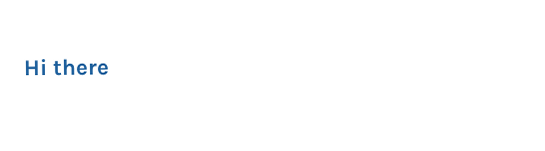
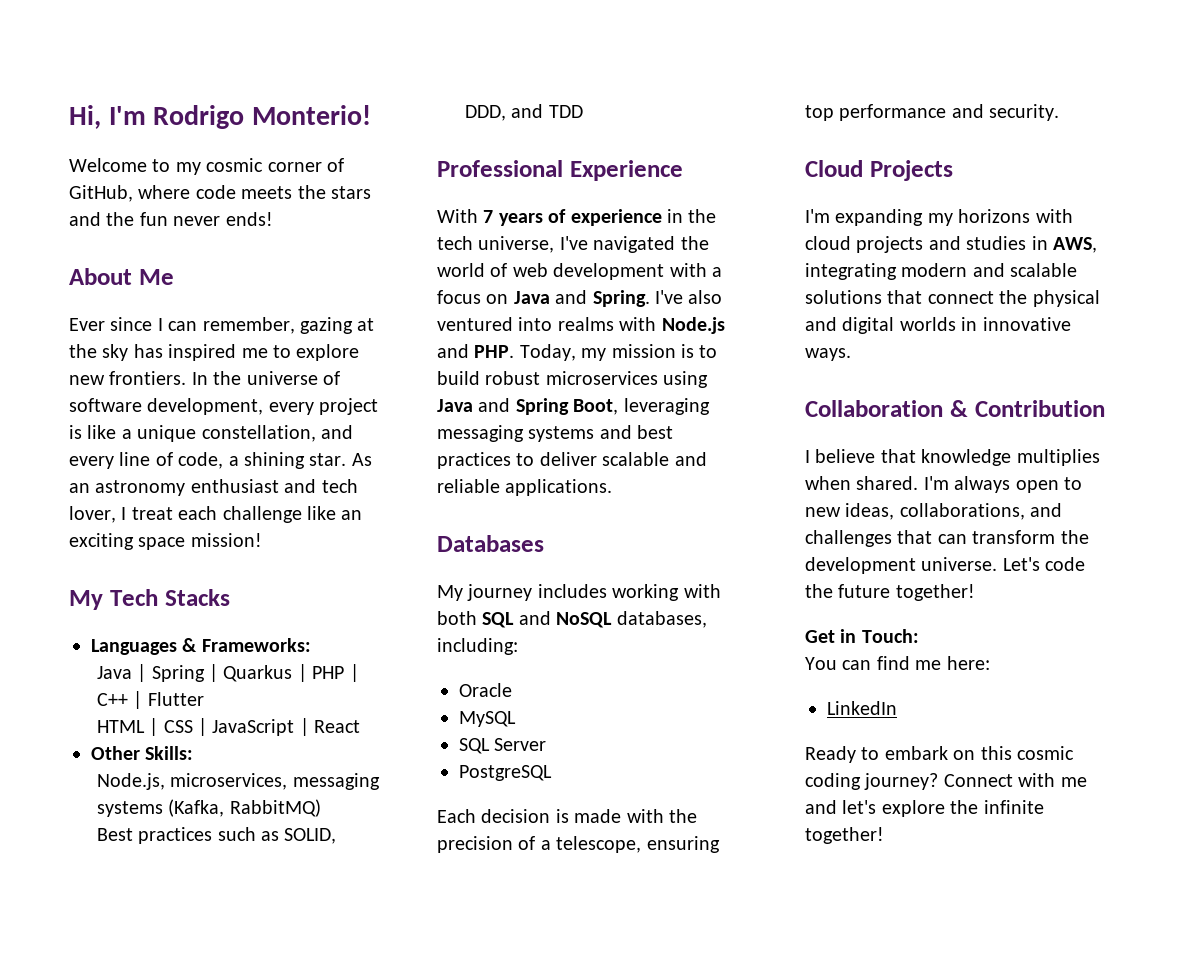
- Hi there
+ Hi, I'm Rodrigo Monterio!
+ Welcome to my cosmic corner of GitHub, where code meets the stars and the fun never ends!
+ About Me
+ Ever since I can remember, gazing at the sky has inspired me to explore new frontiers. In the universe of software development, every project is like a unique constellation, and every line of code, a shining star. As an astronomy enthusiast and tech lover, I treat each challenge like an exciting space mission!
+ My Tech Stacks
+ Languages & Frameworks:
+ Java | Spring | Quarkus | PHP | C++ | Flutter
+ HTML | CSS | JavaScript | React
+ Other Skills:
+ Node.js, microservices, messaging systems (Kafka, RabbitMQ)
+ Best practices such as SOLID, DDD, and TDD
+ Professional Experience
+ With 7 years of experience in the tech universe, I've navigated the world of web development with a focus on Java and Spring. I've also ventured into realms with Node.js and PHP. Today, my mission is to build robust microservices using Java and Spring Boot, leveraging messaging systems and best practices to deliver scalable and reliable applications.
+ Databases
+ My journey includes working with both SQL and NoSQL databases, including:
+ Oracle
+ MySQL
+ SQL Server
+ PostgreSQL
+ Each decision is made with the precision of a telescope, ensuring top performance and security.
+ Cloud Projects
+ I'm expanding my horizons with cloud projects and studies in AWS, integrating modern and scalable solutions that connect the physical and digital worlds in innovative ways.
+ Collaboration & Contribution
+ I believe that knowledge multiplies when shared. I'm always open to new ideas, collaborations, and challenges that can transform the development universe. Let's code the future together!
+ Get in Touch:
+ You can find me here:
+ LinkedIn
+ Ready to embark on this cosmic coding journey? Connect with me and let's explore the infinite together!

